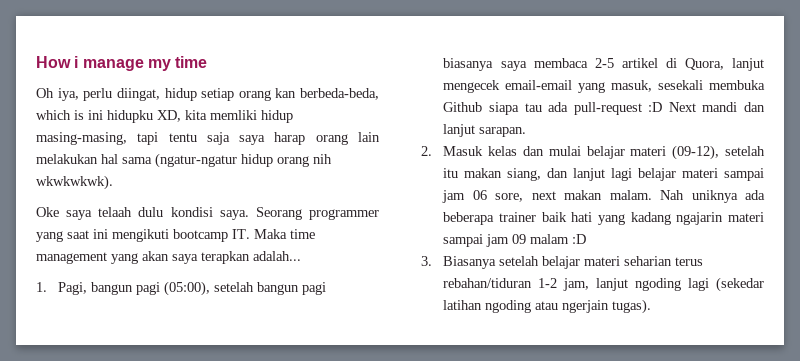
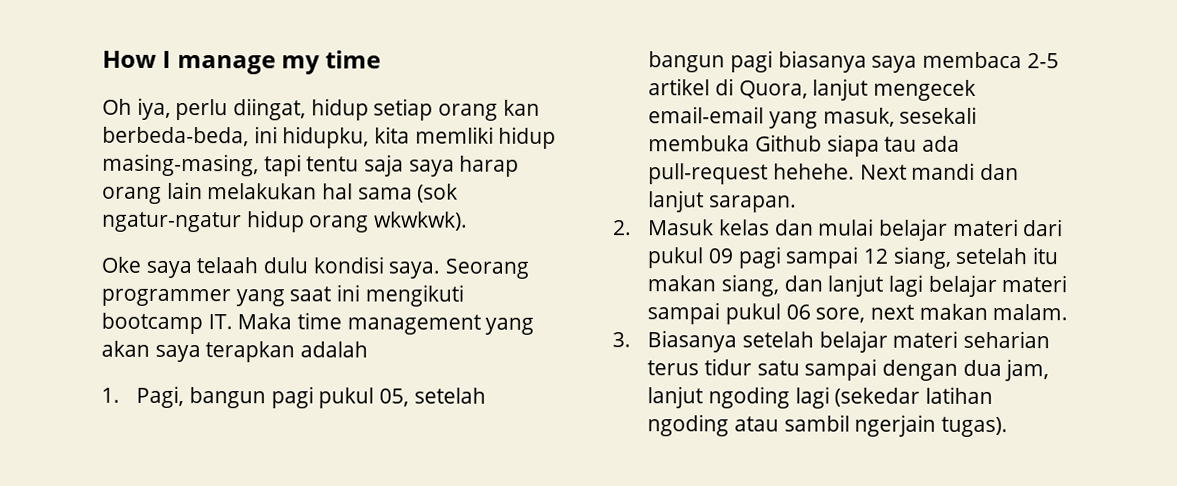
- How i manage my time
+ How I manage my time
- Oh iya, perlu diingat, hidup setiap orang kan berbeda-beda, which is ini hidupku XD, kita memliki hidup masing-masing, tapi tentu saja saya harap orang lain melakukan hal sama (ngatur-ngatur hidup orang nih wkwkwkwk).
+ Oh iya, perlu diingat, hidup setiap orang kan berbeda-beda, ini hidupku, kita memliki hidup masing-masing, tapi tentu saja saya harap orang lain melakukan hal sama (sok ngatur-ngatur hidup orang wkwkwk).
- Seorang programmer yang saat ini mengikuti bootcamp IT. Maka time management yang akan saya terapkan adalah...
+ Seorang programmer yang saat ini mengikuti bootcamp IT. Maka time management yang akan saya terapkan adalah
- 1. Pagi, bangun pagi (05:00), setelah bangun pagi biasanya saya membaca 2-5 artikel di Quora, lanjut mengecek email-email yang masuk, sesekali membuka Github siapa tau ada pull-request :D Next mandi dan lanjut sarapan.
+ 1. Pagi, bangun pagi pukul 05, setelah bangun pagi biasanya saya membaca 2-5 artikel di Quora, lanjut mengecek email-email yang masuk, sesekali membuka Github siapa tau ada pull-request hehehe. Next mandi dan lanjut sarapan.
- 2. Masuk kelas dan mulai belajar materi (09-12), setelah itu makan siang, dan lanjut lagi belajar materi sampai jam 06 sore, next makan malam. Nah uniknya ada beberapa trainer baik hati yang kadang ngajarin materi sampai jam 09 malam :D
+ 2. Masuk kelas dan mulai belajar materi dari pukul 09 pagi sampai 12 siang, setelah itu makan siang, dan lanjut lagi belajar materi sampai pukul 06 sore, next makan malam.
- 3. Biasanya setelah belajar materi seharian terus rebahan/tiduran 1-2 jam, lanjut ngoding lagi (sekedar latihan ngoding atau ngerjain tugas).
+ 3. Biasanya setelah belajar materi seharian terus tidur satu sampai dengan dua jam, lanjut ngoding lagi (sekedar latihan ngoding atau sambil ngerjain tugas).

